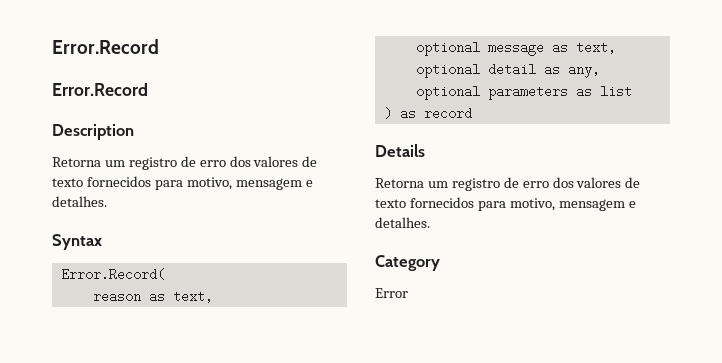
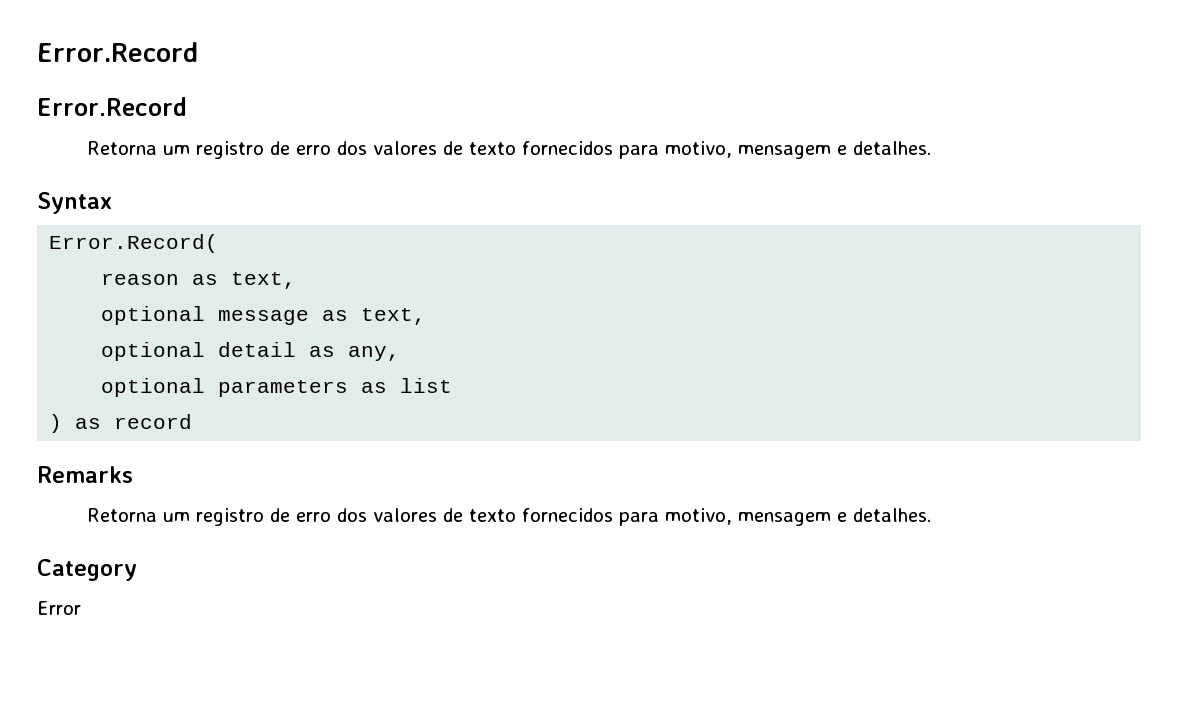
- Description
- Details
+ Remarks

